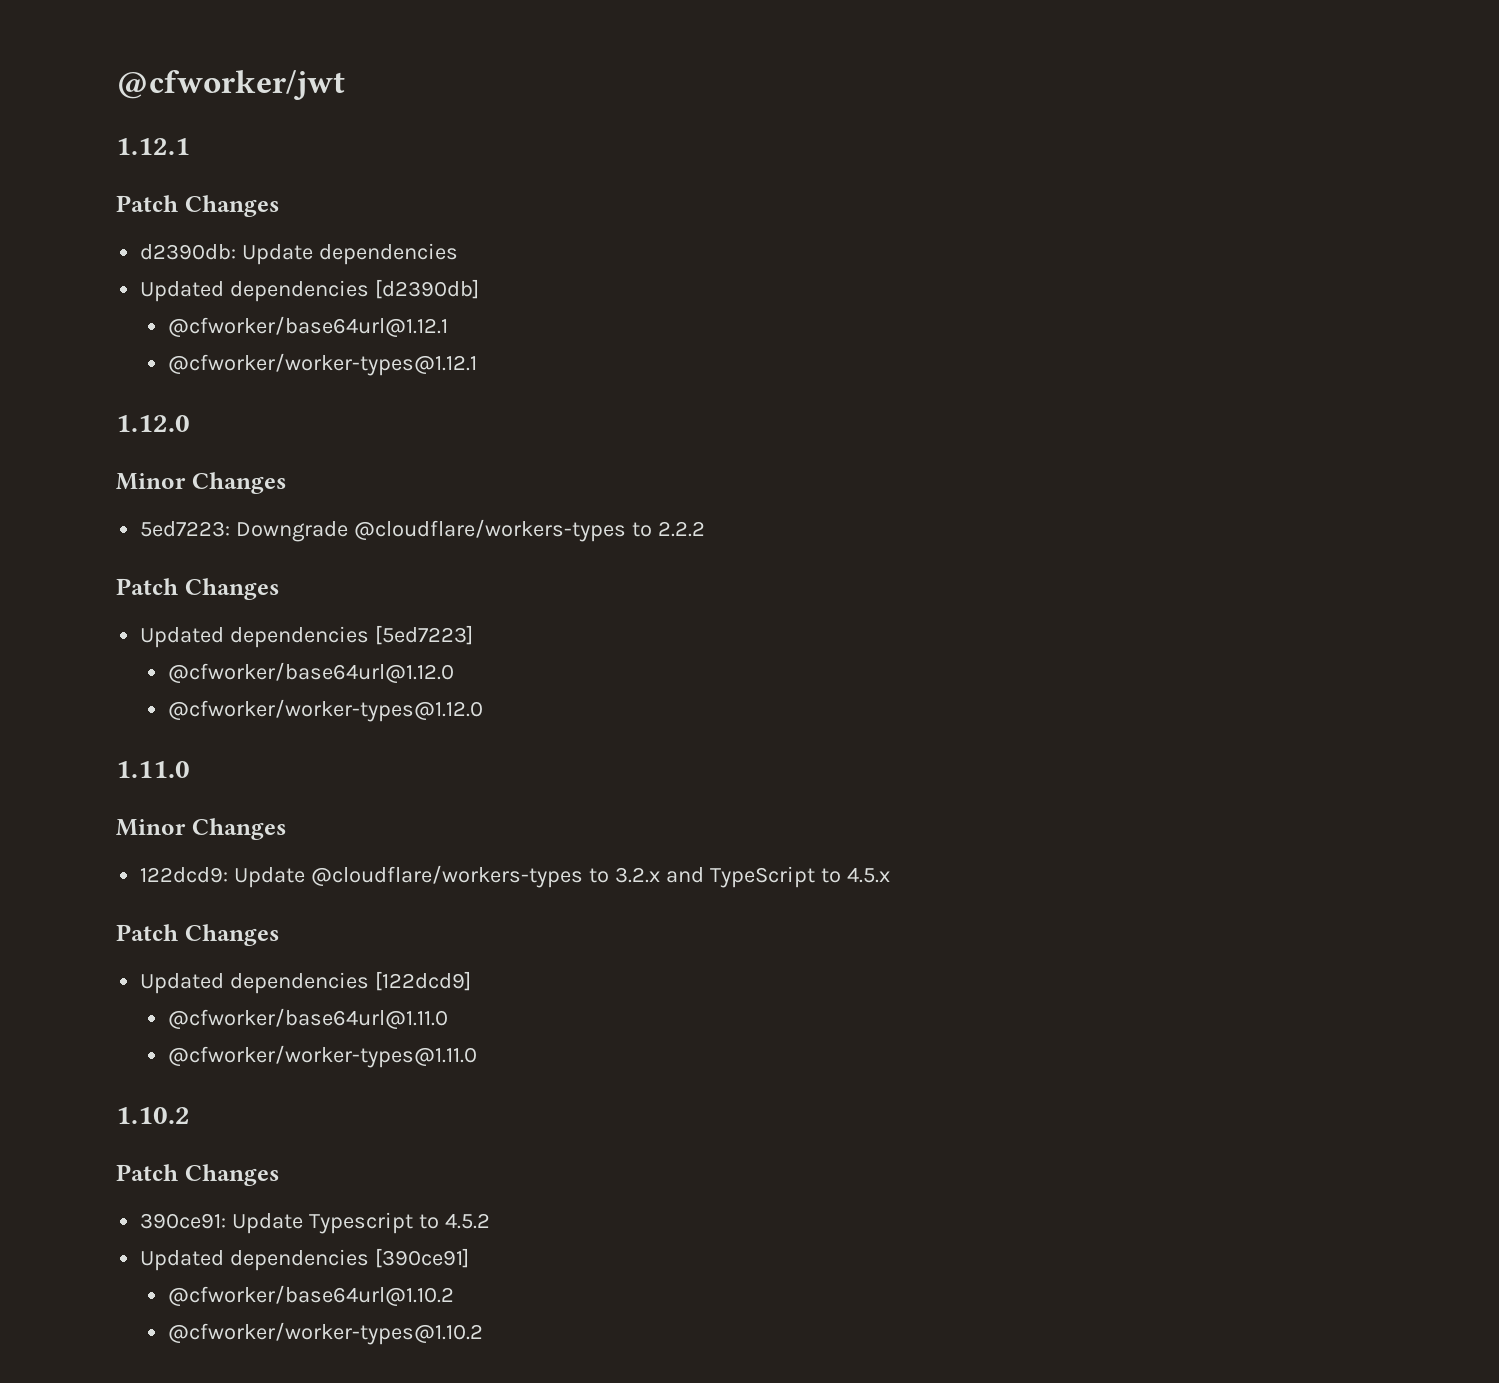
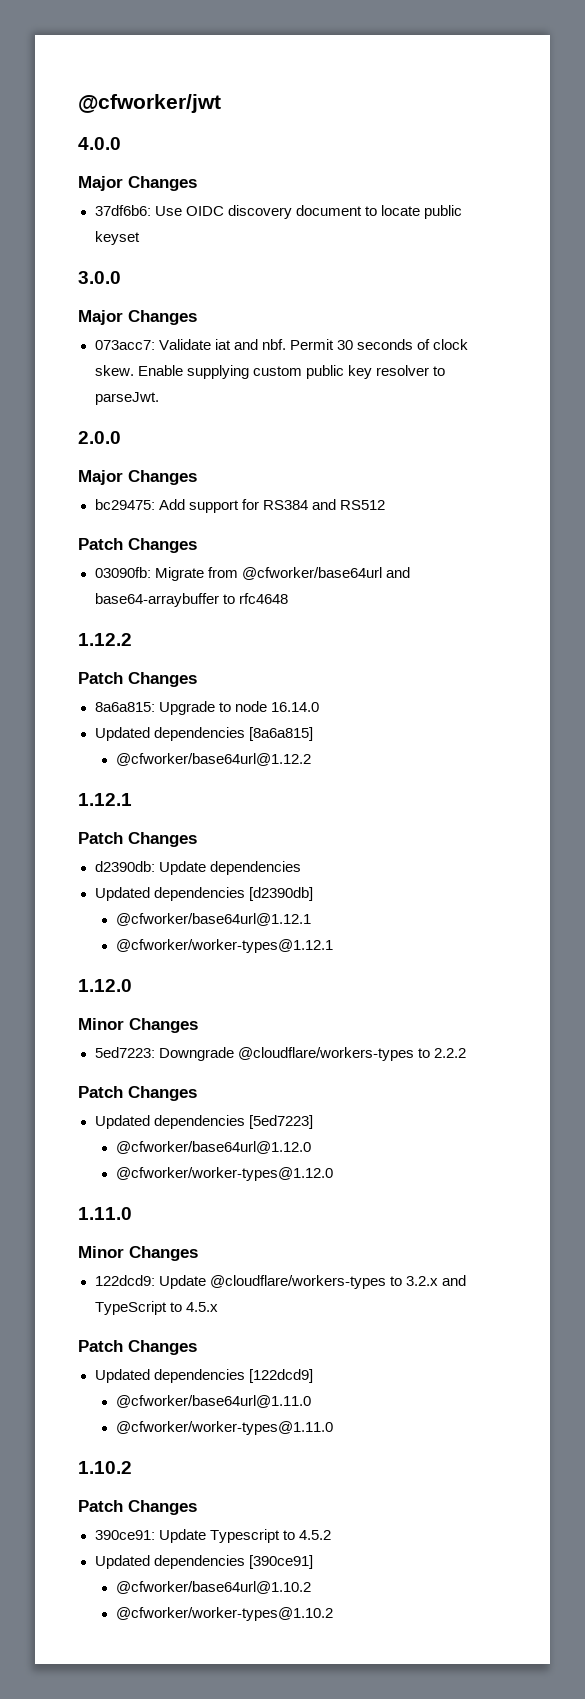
+ 4.0.0
+ Major Changes
+ 37df6b6: Use OIDC discovery document to locate public keyset
+ 3.0.0
+ Major Changes
+ 073acc7: Validate iat and nbf. Permit 30 seconds of clock skew. Enable supplying custom public key resolver to parseJwt.
+ 2.0.0
+ Major Changes
+ bc29475: Add support for RS384 and RS512
+ Patch Changes
+ 03090fb: Migrate from @cfworker/base64url and base64-arraybuffer to rfc4648
+ 1.12.2
+ Patch Changes
+ 8a6a815: Upgrade to node 16.14.0
+ Updated dependencies [8a6a815]
+ @cfworker/base64url@1.12.2

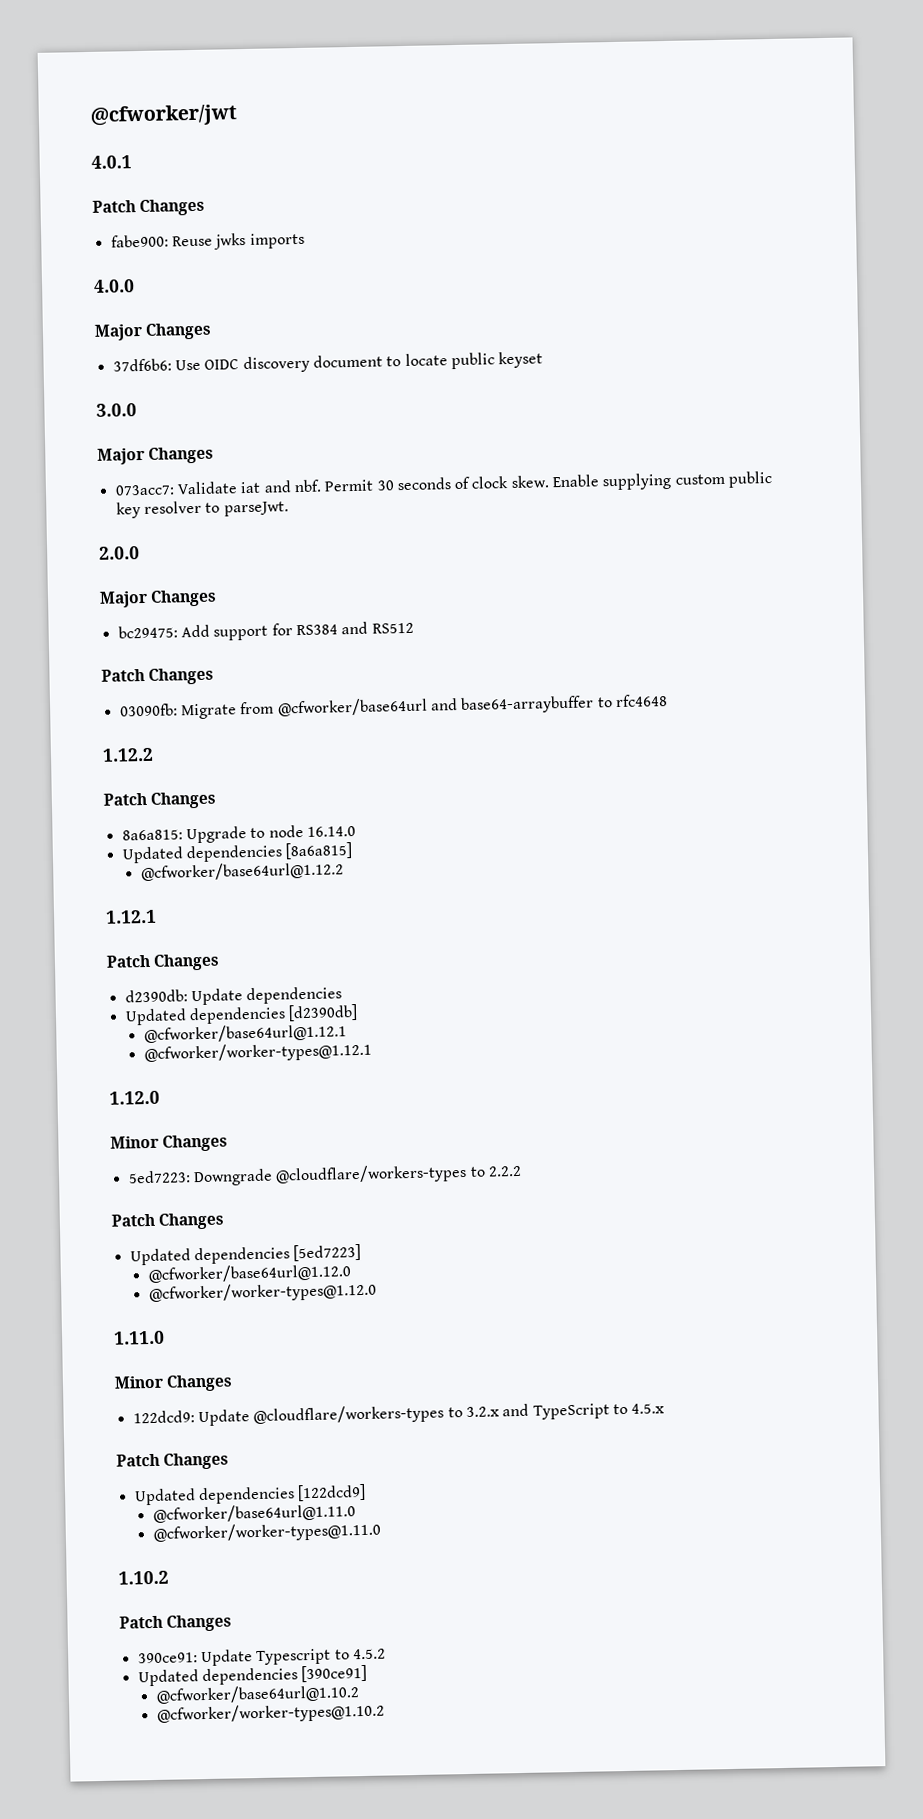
+ 4.0.1
+ Patch Changes
+ fabe900: Reuse jwks imports

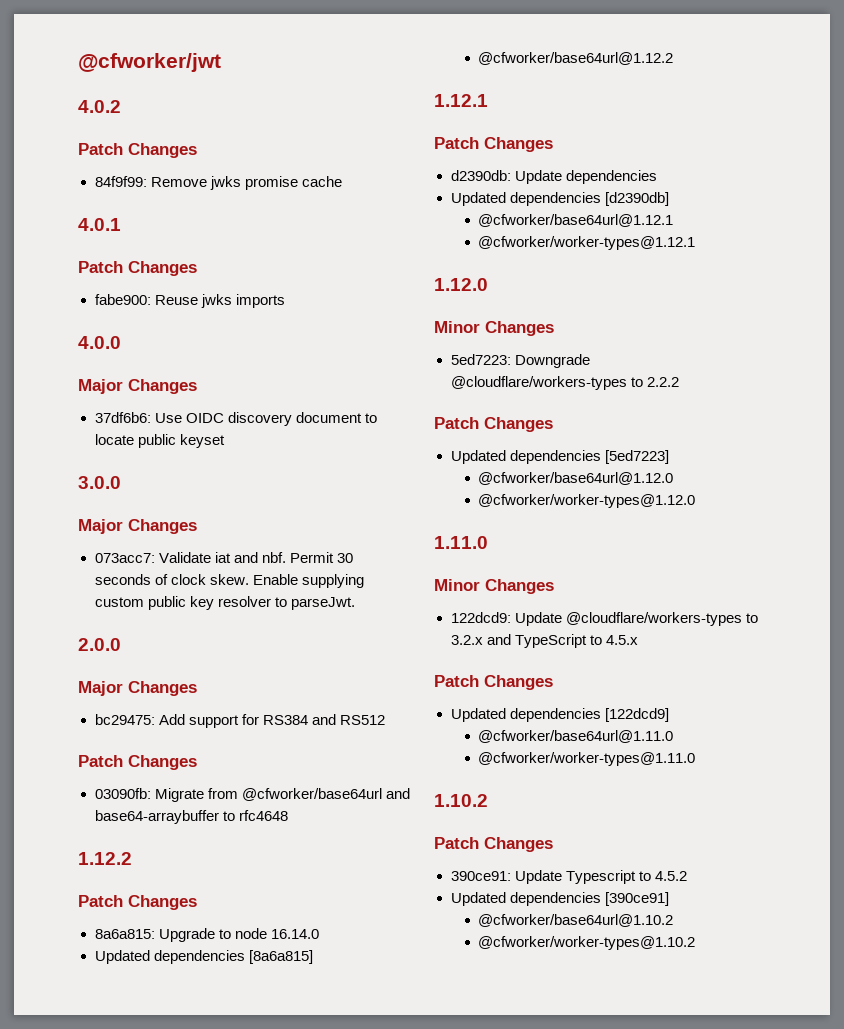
+ 4.0.2
+ Patch Changes
+ 84f9f99: Remove jwks promise cache

